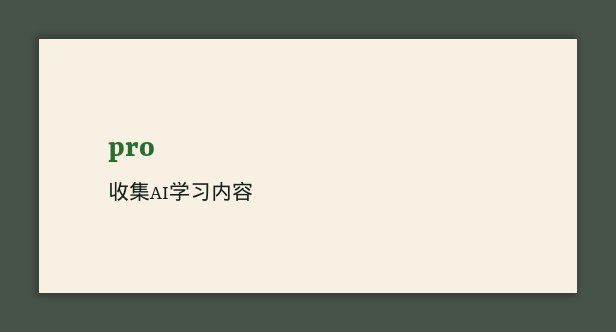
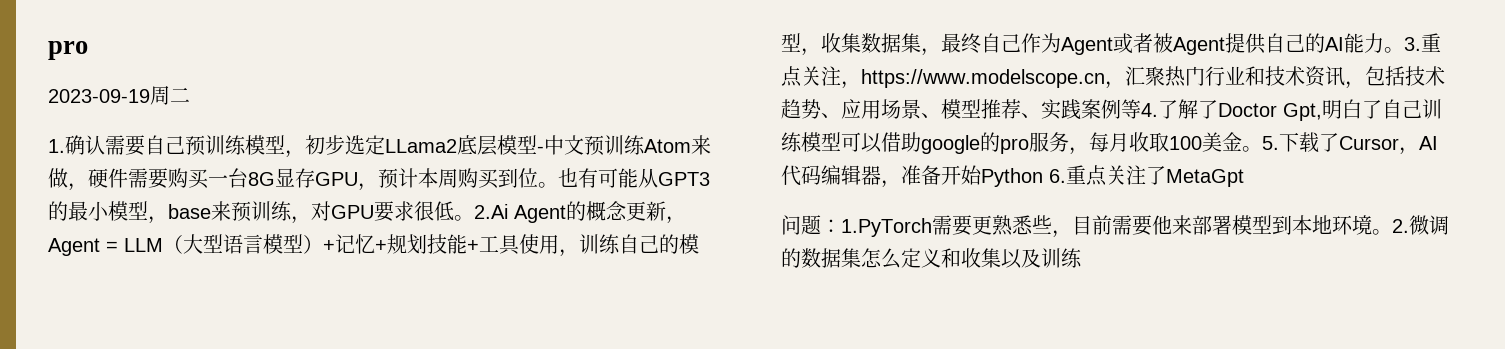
- 收集AI学习内容
+ 2023-09-19周二
+ 1.确认需要自己预训练模型，初步选定LLama2底层模型-中文预训练Atom来做，硬件需要购买一台8G显存GPU，预计本周购买到位。也有可能从GPT3的最小模型，base来预训练，对GPU要求很低。2.Ai Agent的概念更新，Agent = LLM（大型语言模型）+记忆+规划技能+工具使用，训练自己的模型，收集数据集，最终自己作为Agent或者被Agent提供自己的AI能力。3.重点关注，https://www.modelscope.cn，汇聚热门行业和技术资讯，包括技术趋势、应用场景、模型推荐、实践案例等4.了解了Doctor Gpt,明白了自己训练模型可以借助google的pro服务，每月收取100美金。5.下载了Cursor，AI代码编辑器，准备开始Python 6.重点关注了MetaGpt
+ 问题：1.PyTorch需要更熟悉些，目前需要他来部署模型到本地环境。2.微调的数据集怎么定义和收集以及训练

